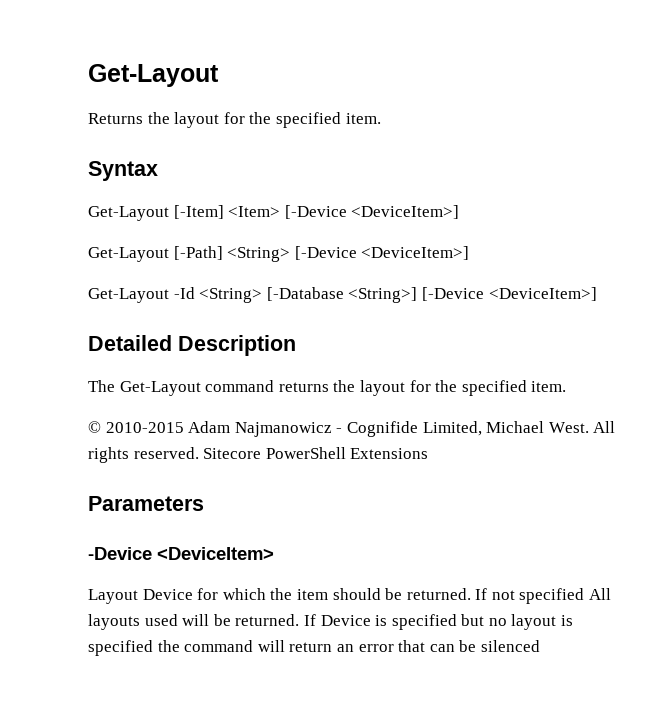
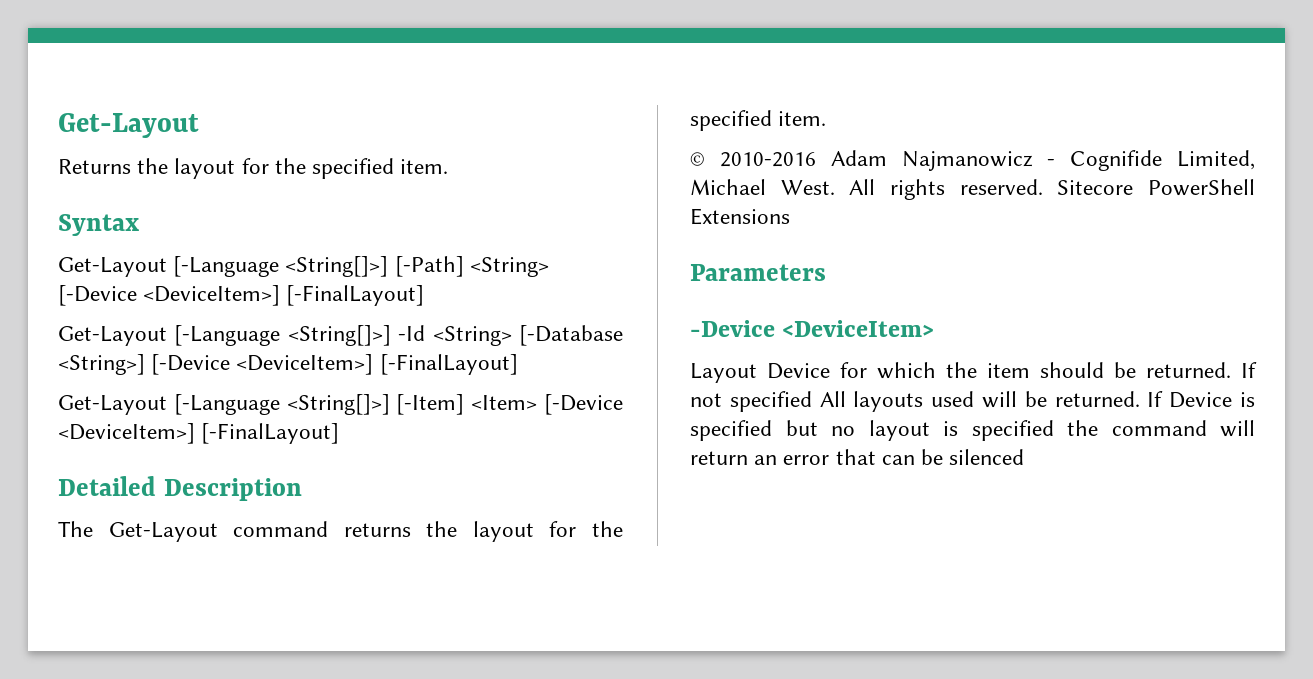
- Get-Layout [-Item] <Item> [-Device <DeviceItem>]
- Get-Layout [-Path] <String> [-Device <DeviceItem>]
- Get-Layout -Id <String> [-Database <String>] [-Device <DeviceItem>]
+ Get-Layout [-Language <String[]>] [-Path] <String> [-Device <DeviceItem>] [-FinalLayout]
+ Get-Layout [-Language <String[]>] -Id <String> [-Database <String>] [-Device <DeviceItem>] [-FinalLayout]
+ Get-Layout [-Language <String[]>] [-Item] <Item> [-Device <DeviceItem>] [-FinalLayout]
- © 2010-2015 Adam Najmanowicz - Cognifide Limited, Michael West.
+ © 2010-2016 Adam Najmanowicz - Cognifide Limited, Michael West.

